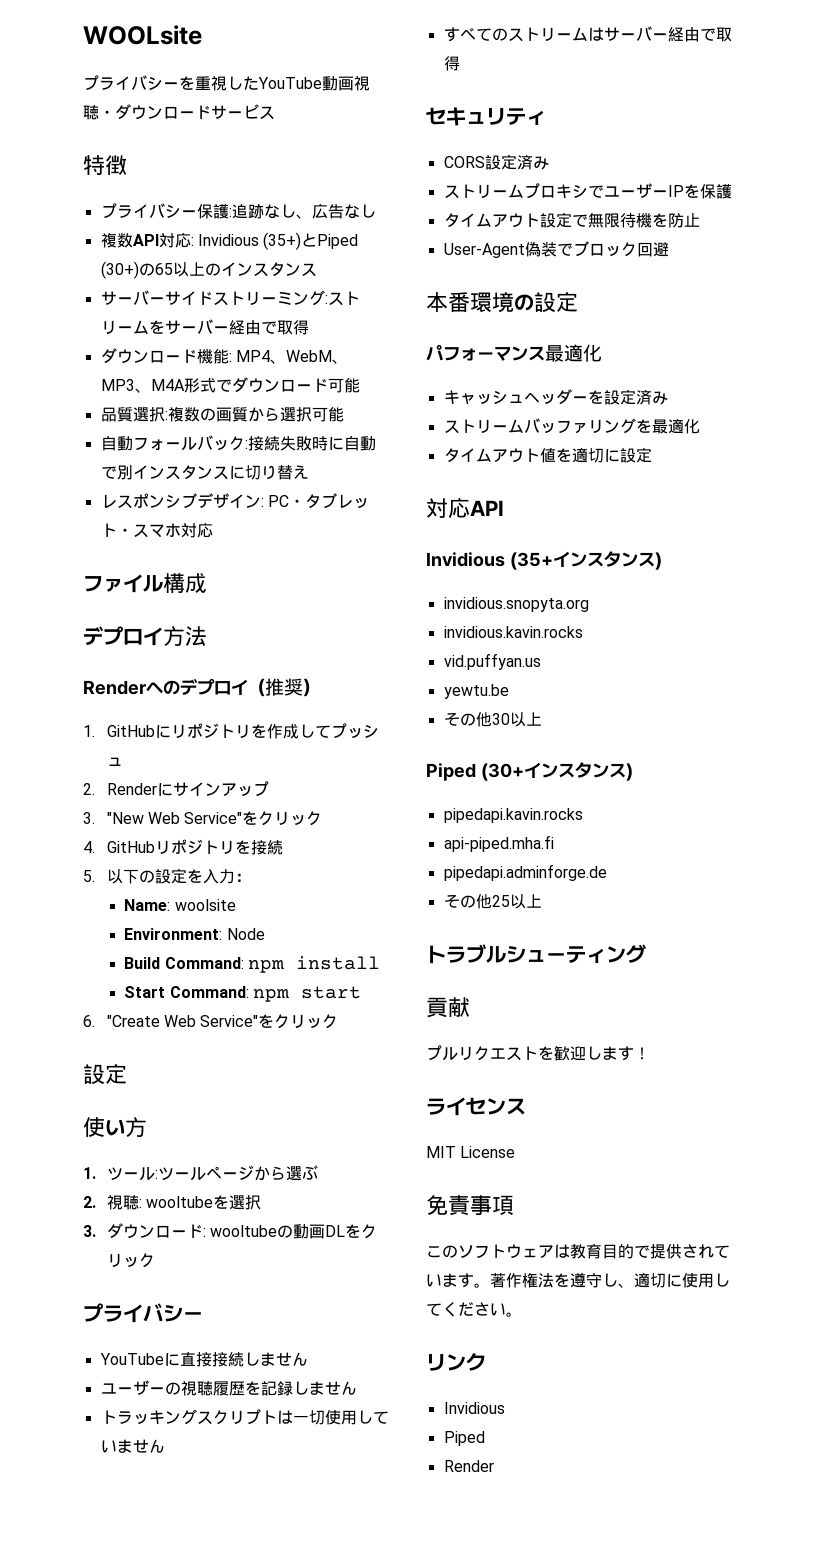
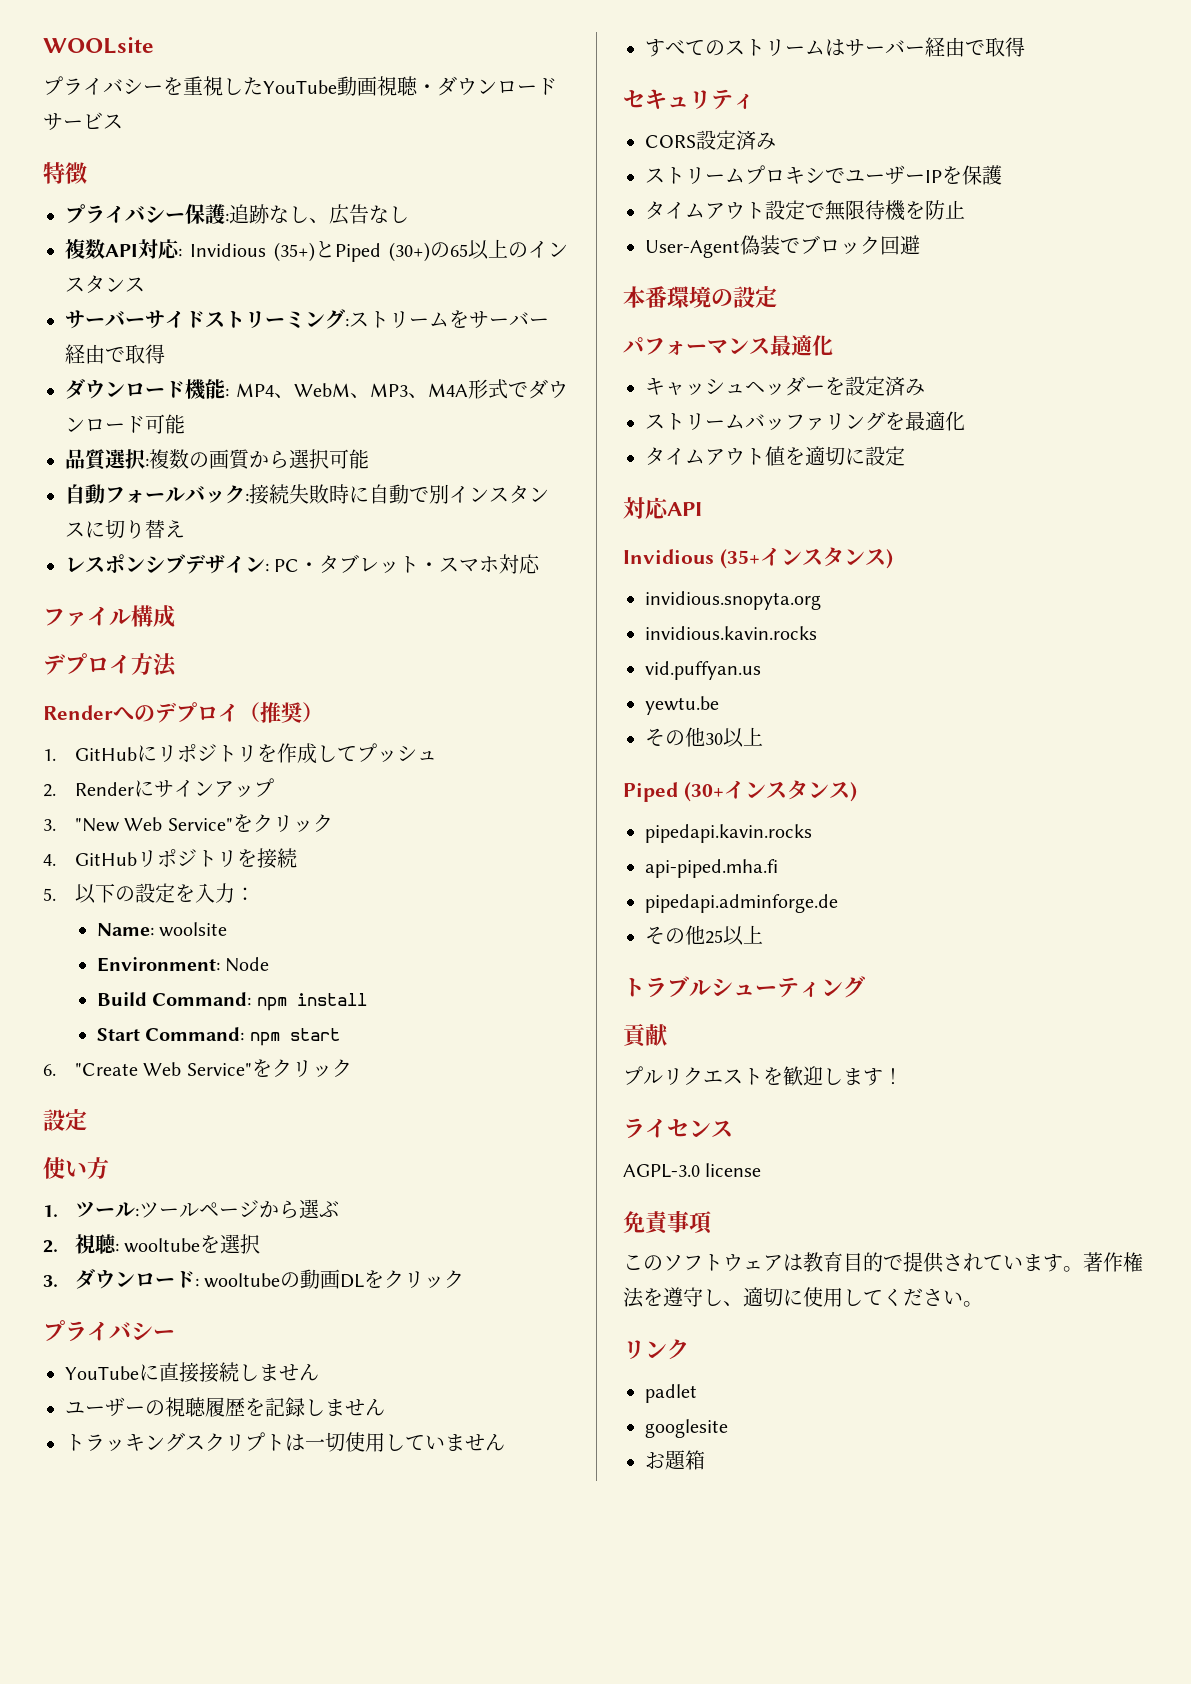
- MIT License
+ AGPL-3.0 license
  リンク
- Invidious
- Piped
- Render
+ padlet
+ googlesite
+ お題箱

